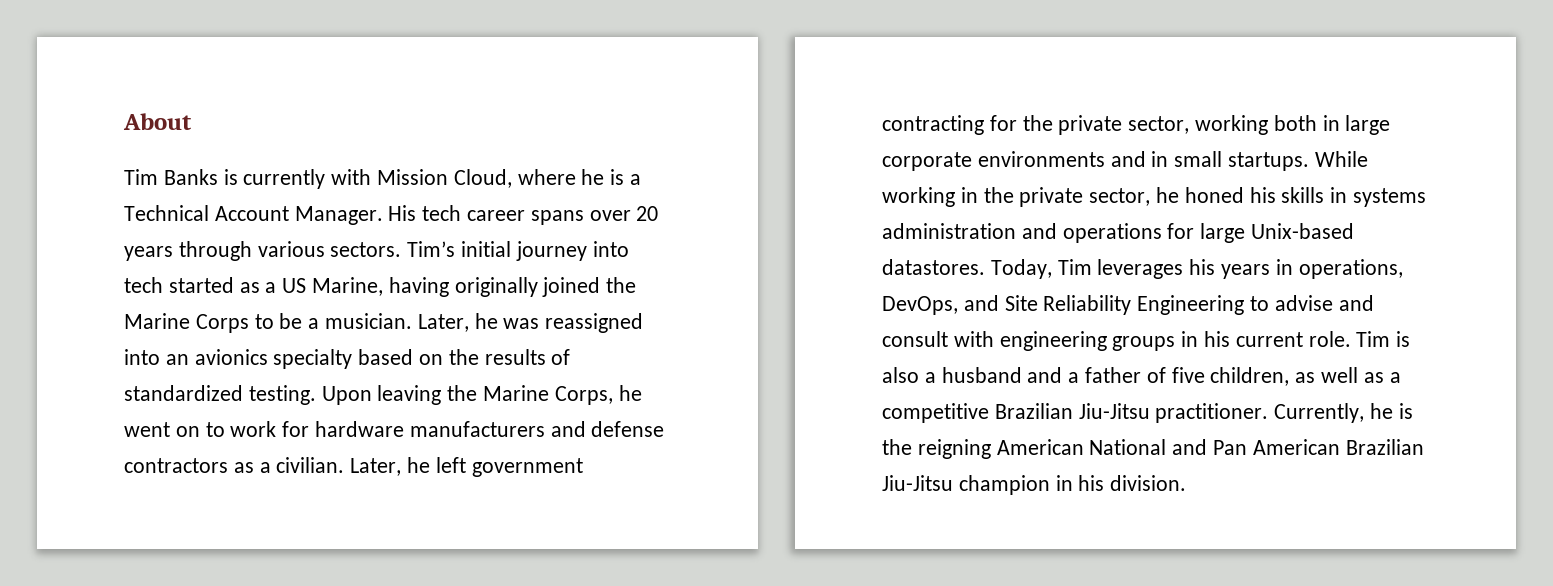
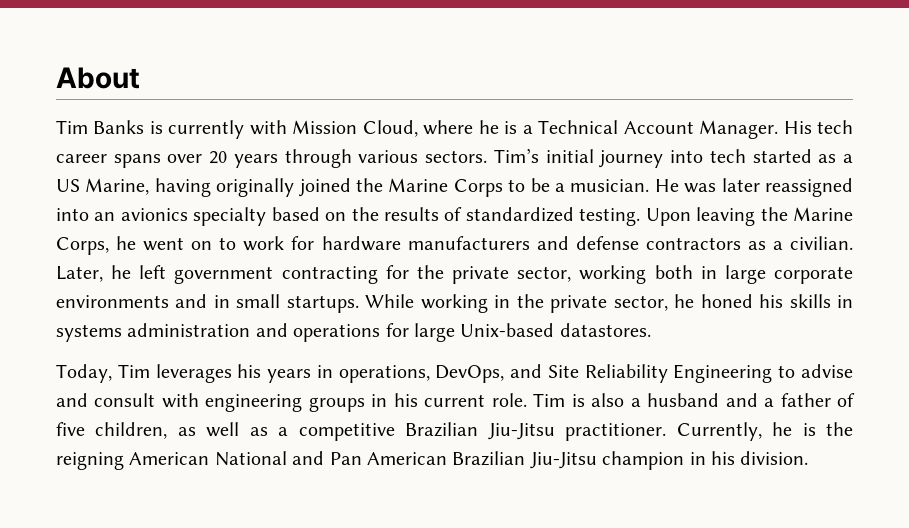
- Later, he was reassigned into an avionics specialty based on the results of standardized testing.
+ He was later reassigned into an avionics specialty based on the results of standardized testing.
- While working in the private sector, he honed his skills in systems administration and operations for large Unix-based datastores. Today, Tim leverages his years in operations, DevOps, and Site Reliability Engineering to advise and consult with engineering groups in his current role.
+ While working in the private sector, he honed his skills in systems administration and operations for large Unix-based datastores.
+ Today, Tim leverages his years in operations, DevOps, and Site Reliability Engineering to advise and consult with engineering groups in his current role.

